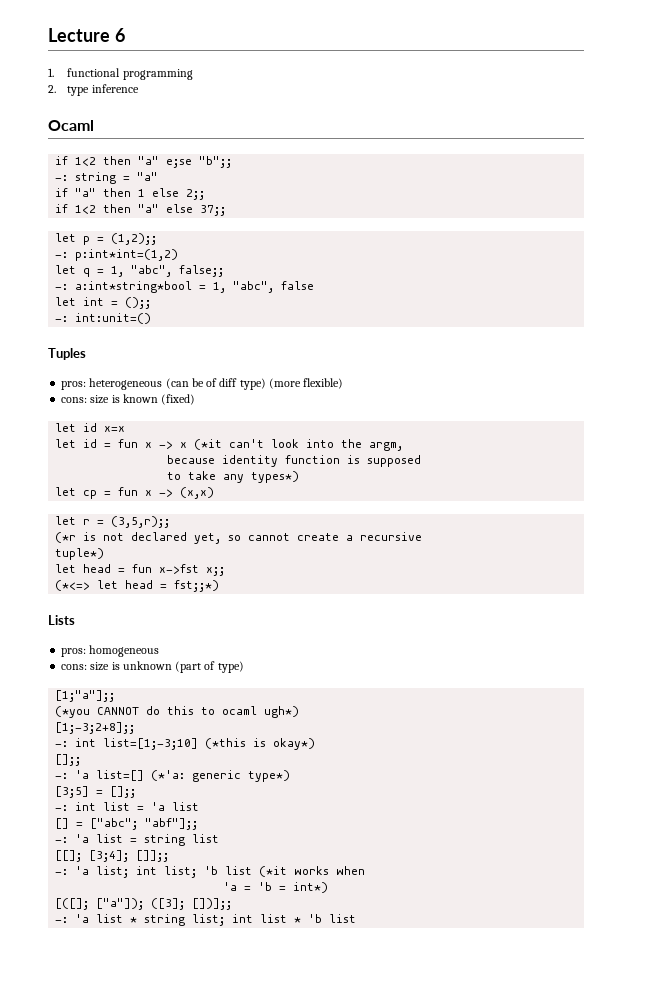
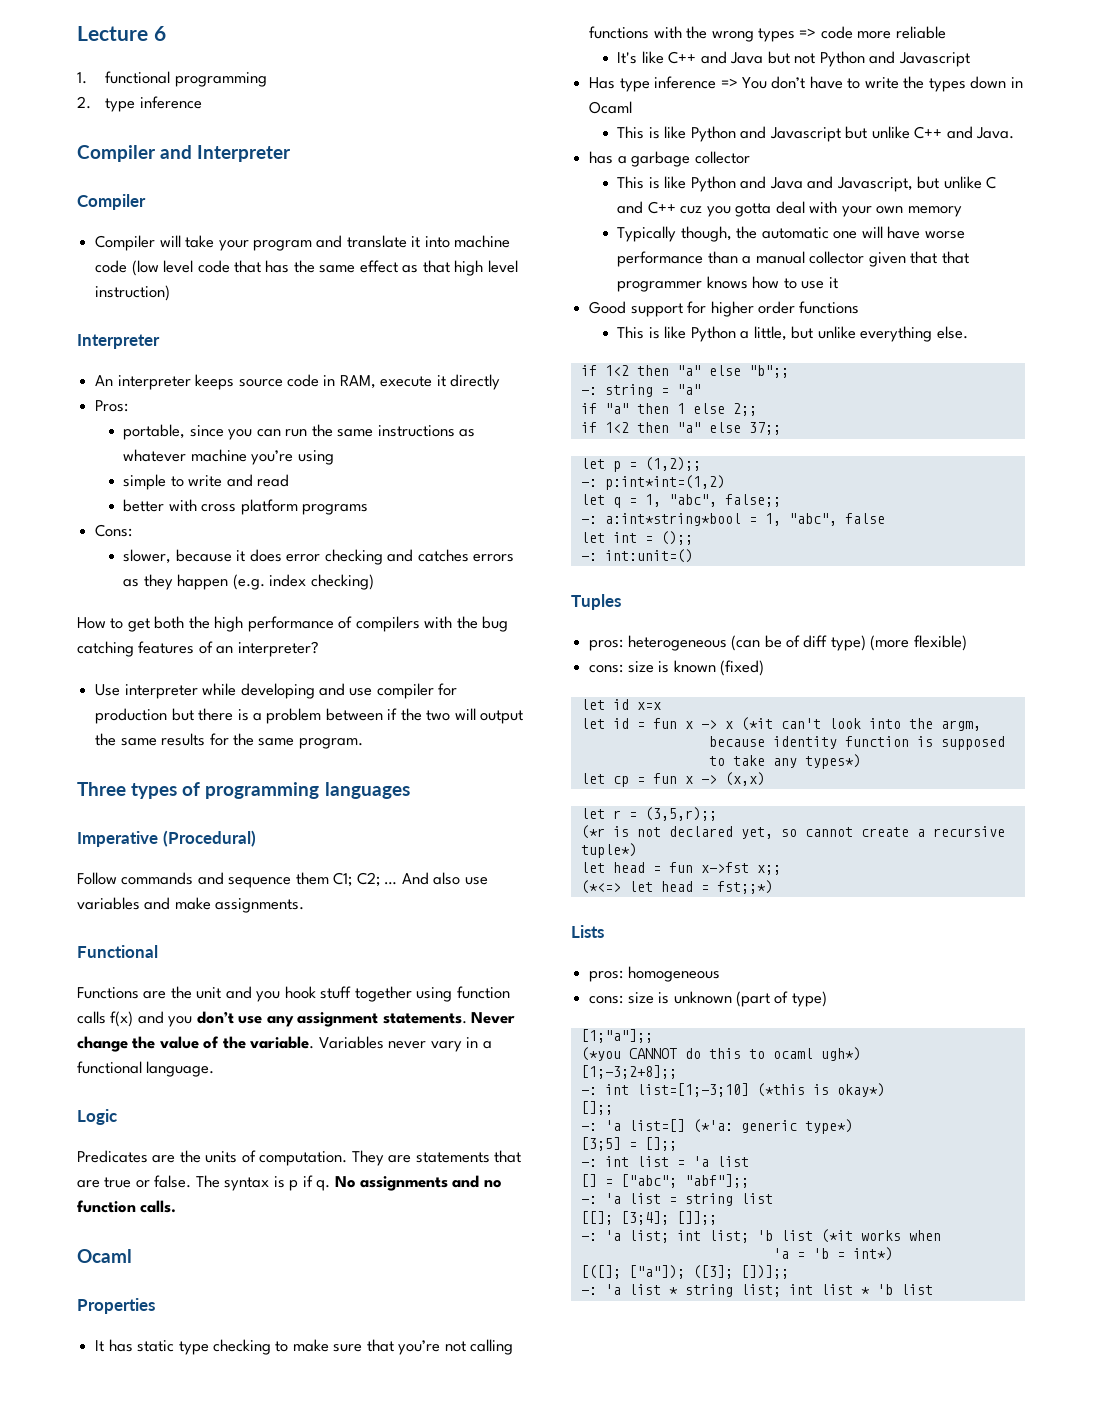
+ Compiler and Interpreter
+ Compiler
+ Compiler will take your program and translate it into machine code (low level code that has the same effect as that high level instruction)
+ Interpreter
+ An interpreter keeps source code in RAM, execute it directly
+ Pros:
+ portable, since you can run the same instructions as whatever machine you’re using
+ simple to write and read
+ better with cross platform programs
+ Cons:
+ slower, because it does error checking and catches errors as they happen (e.g. index checking)
+ How to get both the high performance of compilers with the bug catching features of an interpreter?
+ Use interpreter while developing and use compiler for production but there is a problem between if the two will output the same results for the same program.
+ Three types of programming languages
+ Imperative (Procedural)
+ Follow commands and sequence them C1; C2; … And also use variables and make assignments.
+ Functional
+ Functions are the unit and you hook stuff together using function calls f(x) and you don’t use any assignment statements. Never change the value of the variable. Variables never vary in a functional language.
+ Logic
+ Predicates are the units of computation. They are statements that are true or false. The syntax is p if q. No assignments and no function calls.
  Ocaml
- if 1<2 then "a" e;se "b";;
+ Properties
+ It has static type checking to make sure that you’re not calling functions with the wrong types => code more reliable
+ It's like C++ and Java but not Python and Javascript
+ Has type inference => You don’t have to write the types down in Ocaml
+ This is like Python and Javascript but unlike C++ and Java.
+ has a garbage collector
+ This is like Python and Java and Javascript, but unlike C and C++ cuz you gotta deal with your own memory
+ Typically though, the automatic one will have worse performance than a manual collector given that that programmer knows how to use it
+ Good support for higher order functions
+ This is like Python a little, but unlike everything else.
+ if 1<2 then "a" else "b";;

